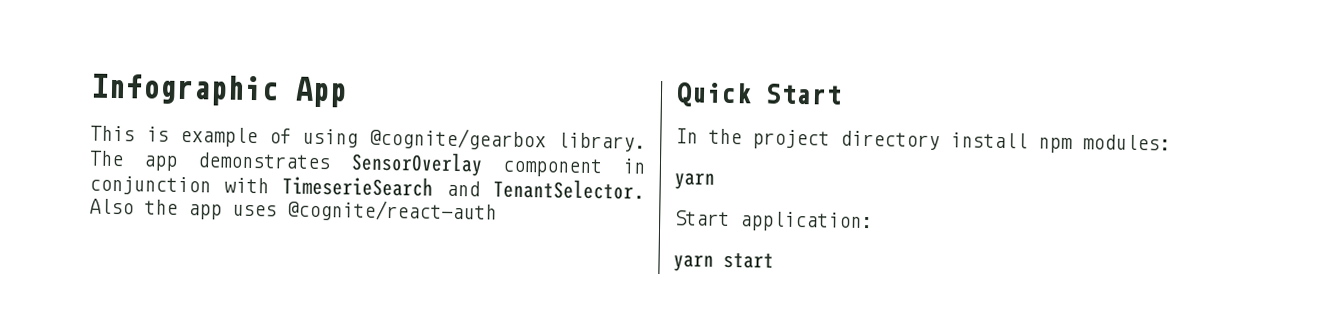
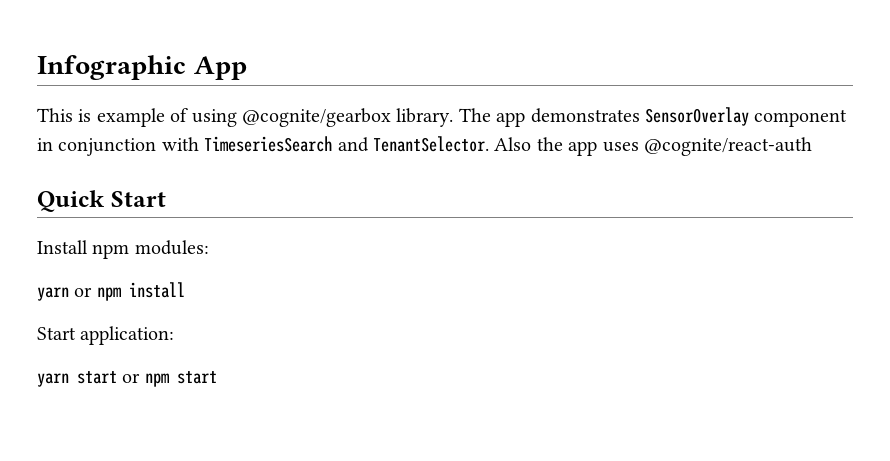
- The app demonstrates SensorOverlay component in conjunction with TimeserieSearch and TenantSelector.
+ The app demonstrates SensorOverlay component in conjunction with TimeseriesSearch and TenantSelector.
- In the project directory install npm modules:
- yarn
+ Install npm modules:
+ yarn or npm install
- yarn start
+ yarn start or npm start

